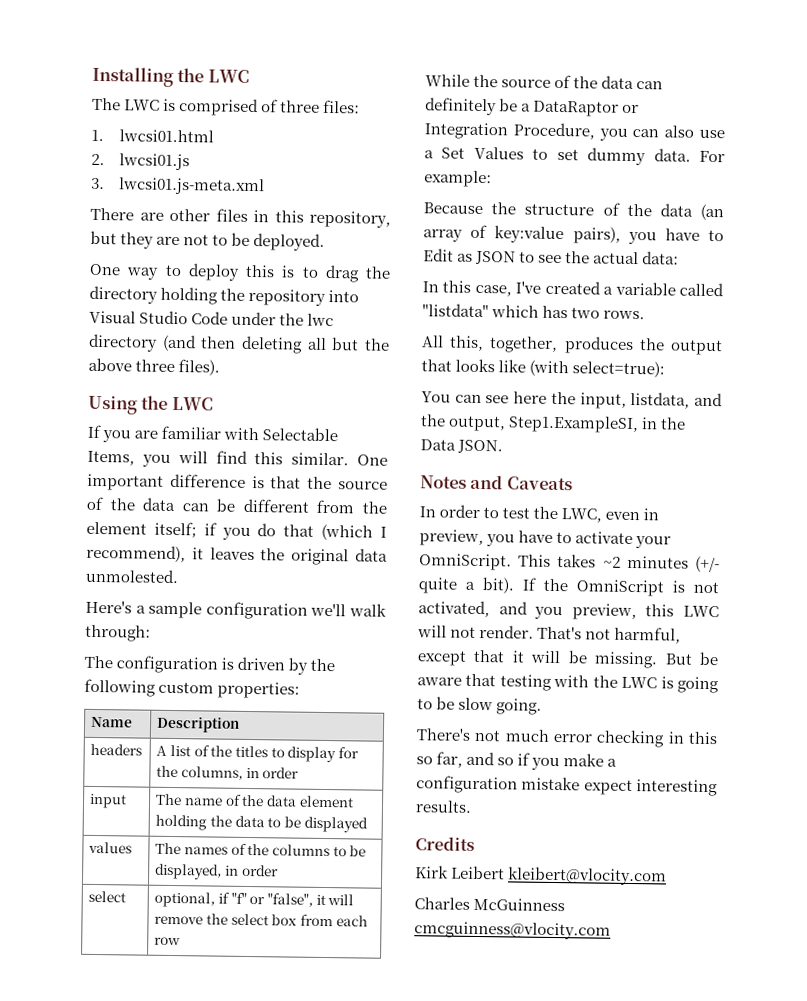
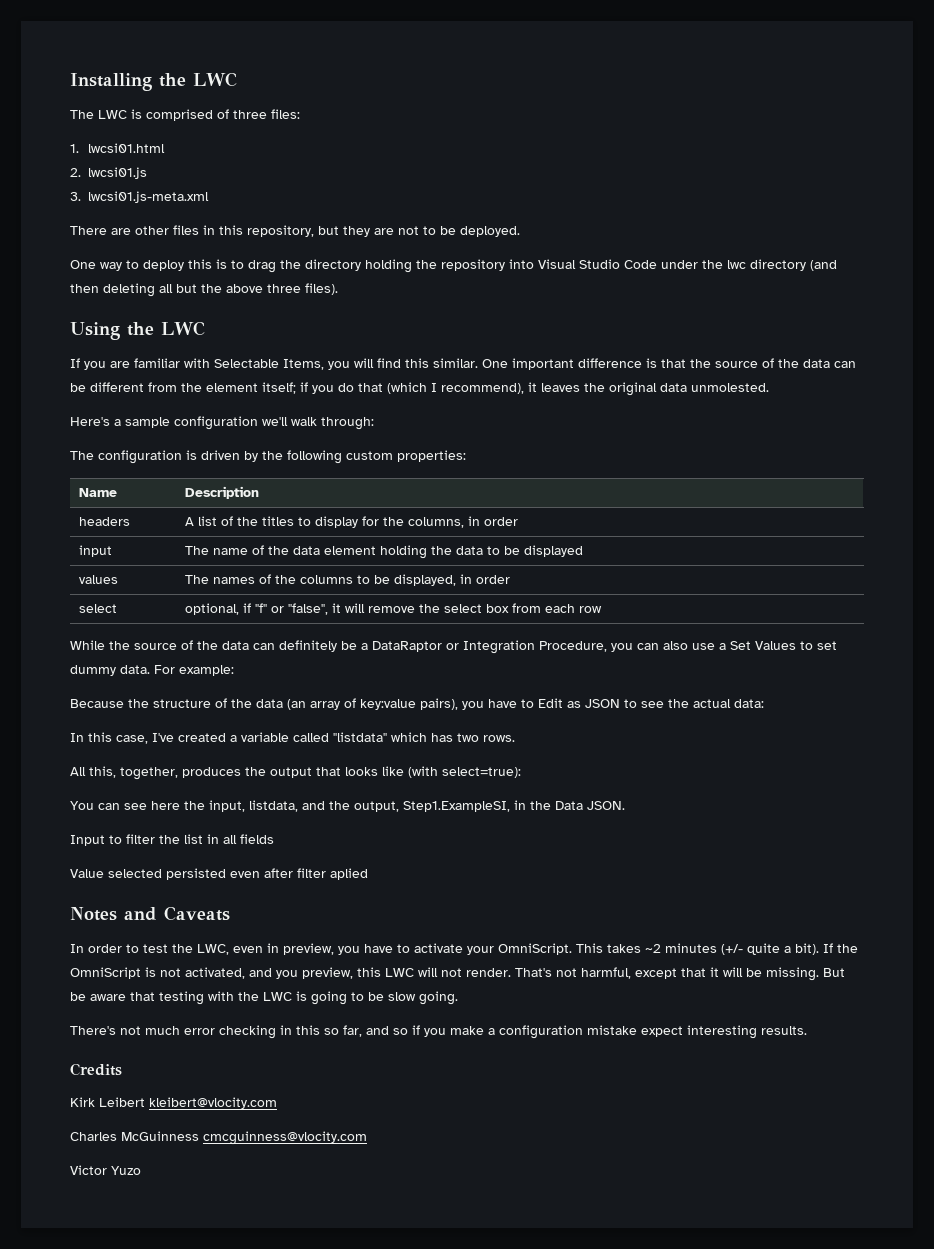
+ Input to filter the list in all fields
+ Value selected persisted even after filter aplied
+ Victor Yuzo

